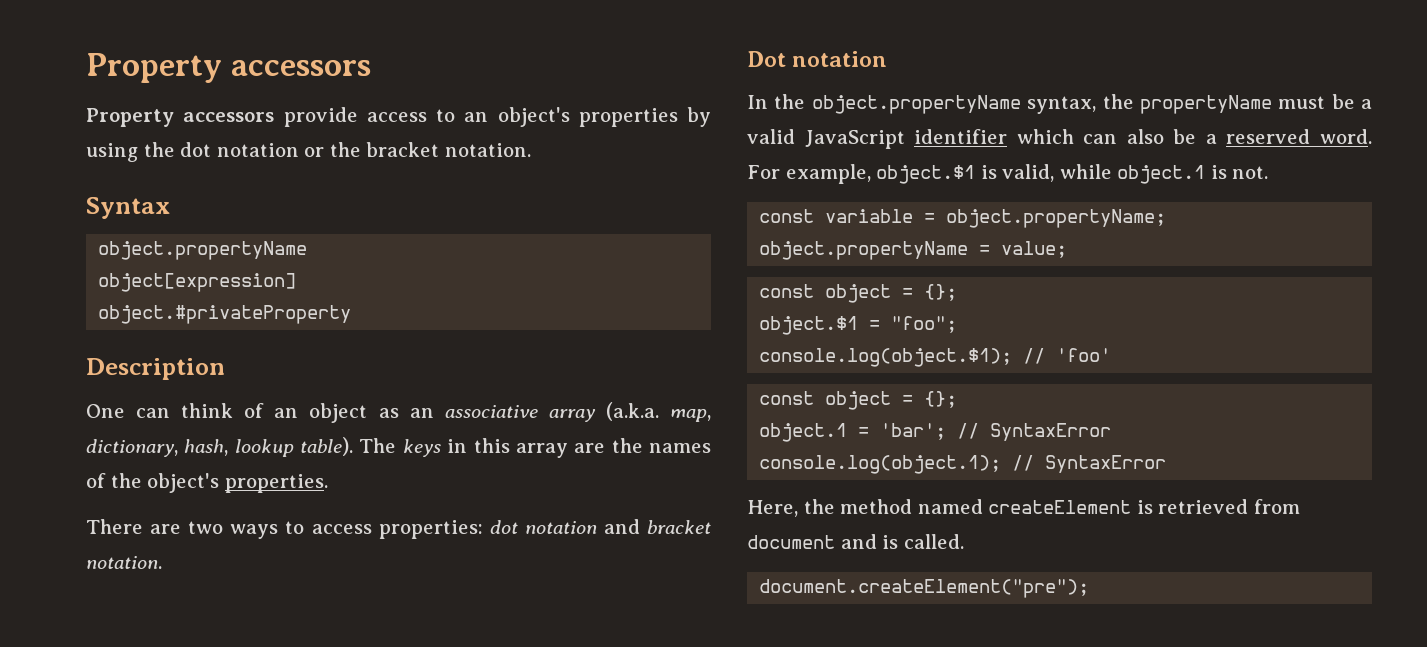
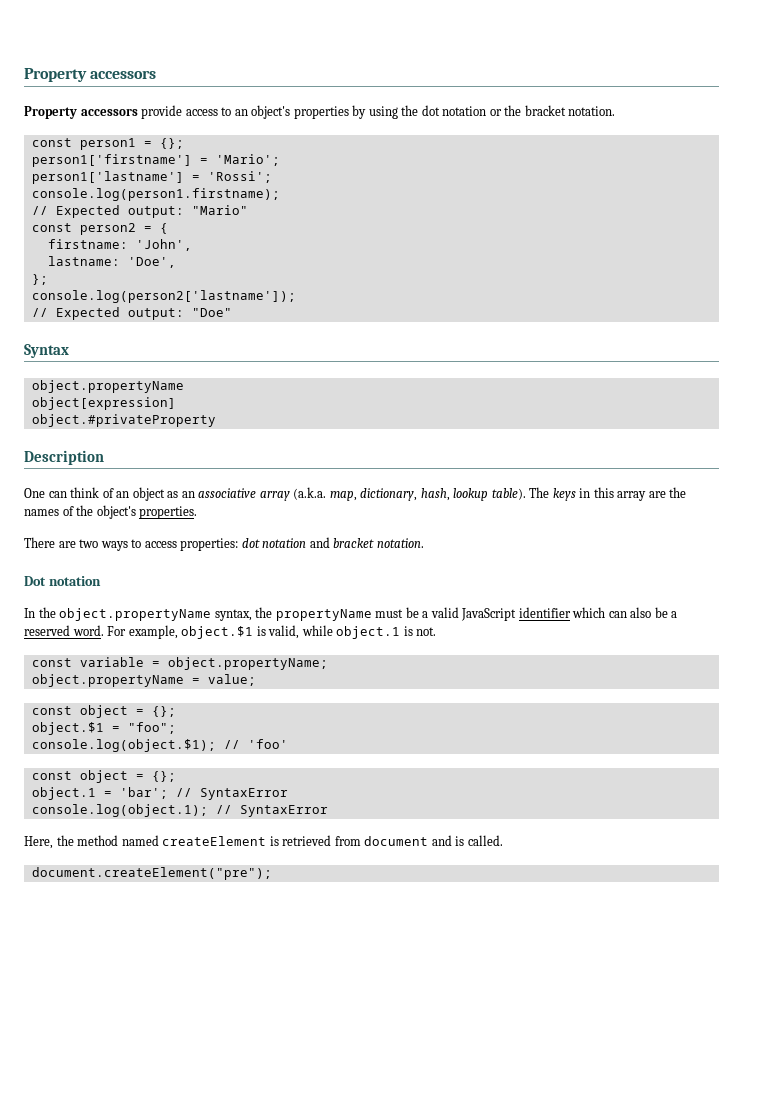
+ const person1 = {};
+ person1['firstname'] = 'Mario';
+ person1['lastname'] = 'Rossi';
+ console.log(person1.firstname);
+ // Expected output: "Mario"
+ const person2 = {
+ firstname: 'John',
+ lastname: 'Doe',
+ };
+ console.log(person2['lastname']);
+ // Expected output: "Doe"

